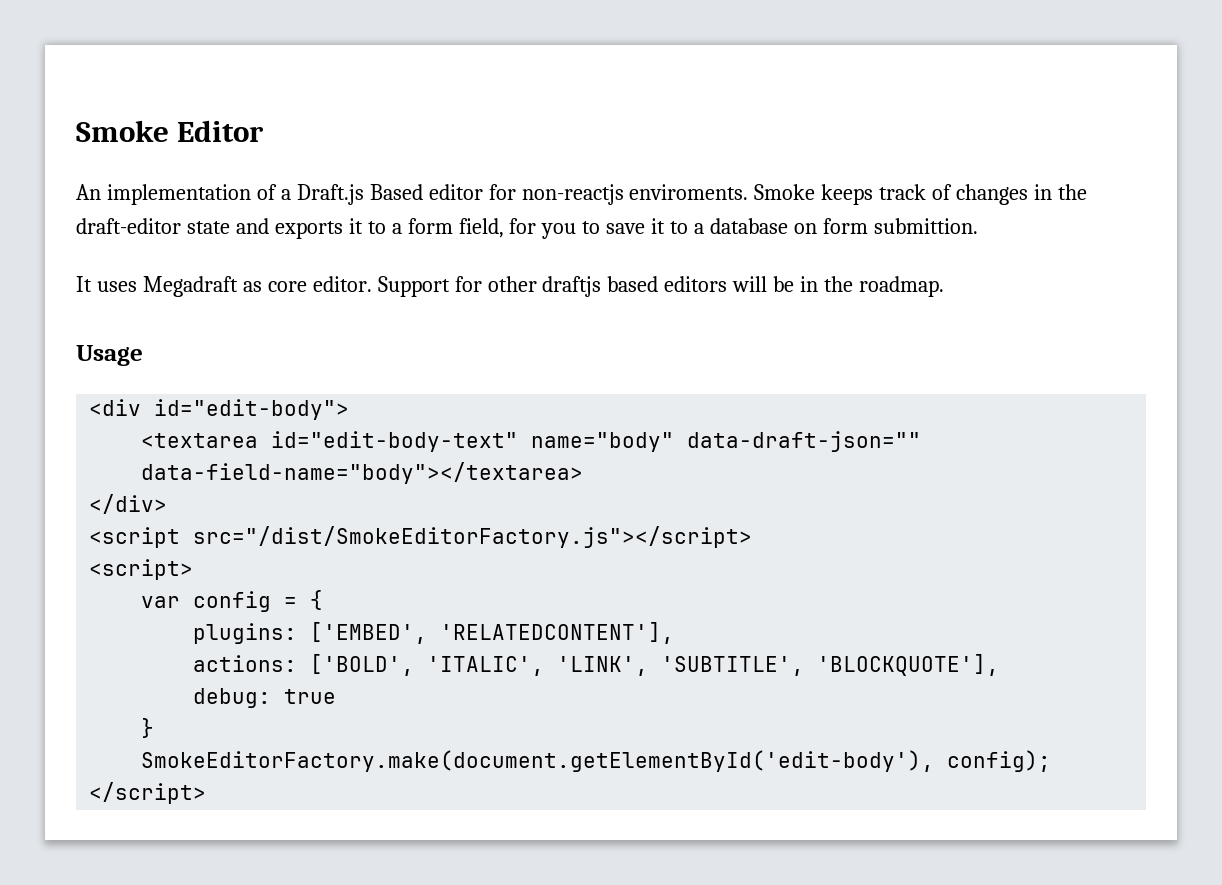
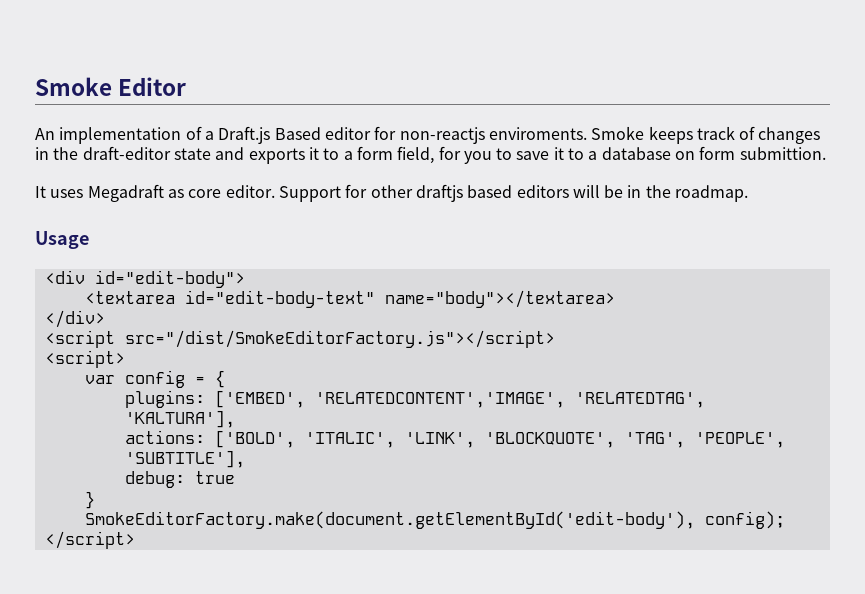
- <textarea id="edit-body-text" name="body" data-draft-json="" data-field-name="body"></textarea>
+ <textarea id="edit-body-text" name="body"></textarea>
- plugins: ['EMBED', 'RELATEDCONTENT'],
+ plugins: ['EMBED', 'RELATEDCONTENT','IMAGE', 'RELATEDTAG', 'KALTURA'],
- actions: ['BOLD', 'ITALIC', 'LINK', 'SUBTITLE', 'BLOCKQUOTE'],
+ actions: ['BOLD', 'ITALIC', 'LINK', 'BLOCKQUOTE', 'TAG', 'PEOPLE', 'SUBTITLE'],

